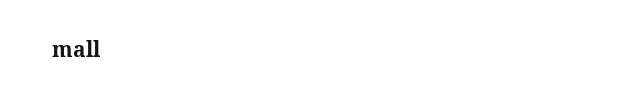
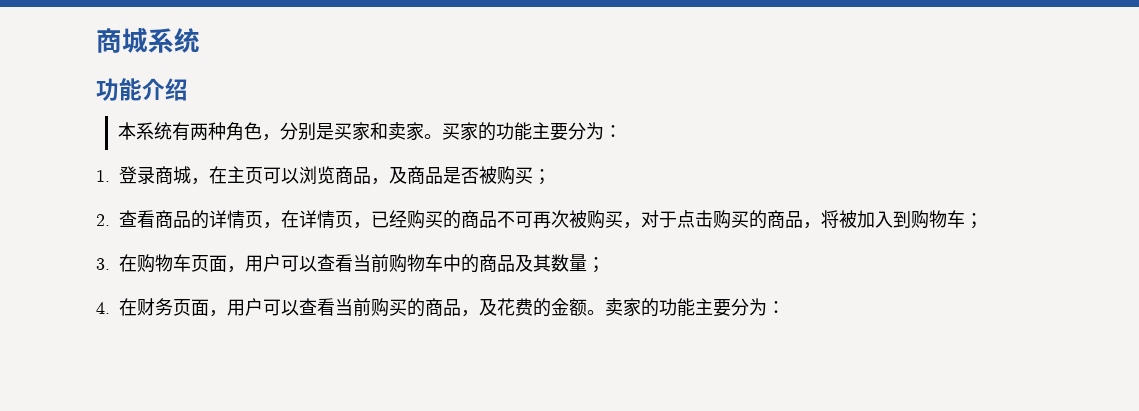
- mall
+ 商城系统
+ 功能介绍
+ 本系统有两种角色，分别是买家和卖家。买家的功能主要分为：
+ 1.登录商城，在主页可以浏览商品，及商品是否被购买；
+ 2.查看商品的详情页，在详情页，已经购买的商品不可再次被购买，对于点击购买的商品，将被加入到购物车；
+ 3.在购物车页面，用户可以查看当前购物车中的商品及其数量；
+ 4.在财务页面，用户可以查看当前购买的商品，及花费的金额。卖家的功能主要分为：

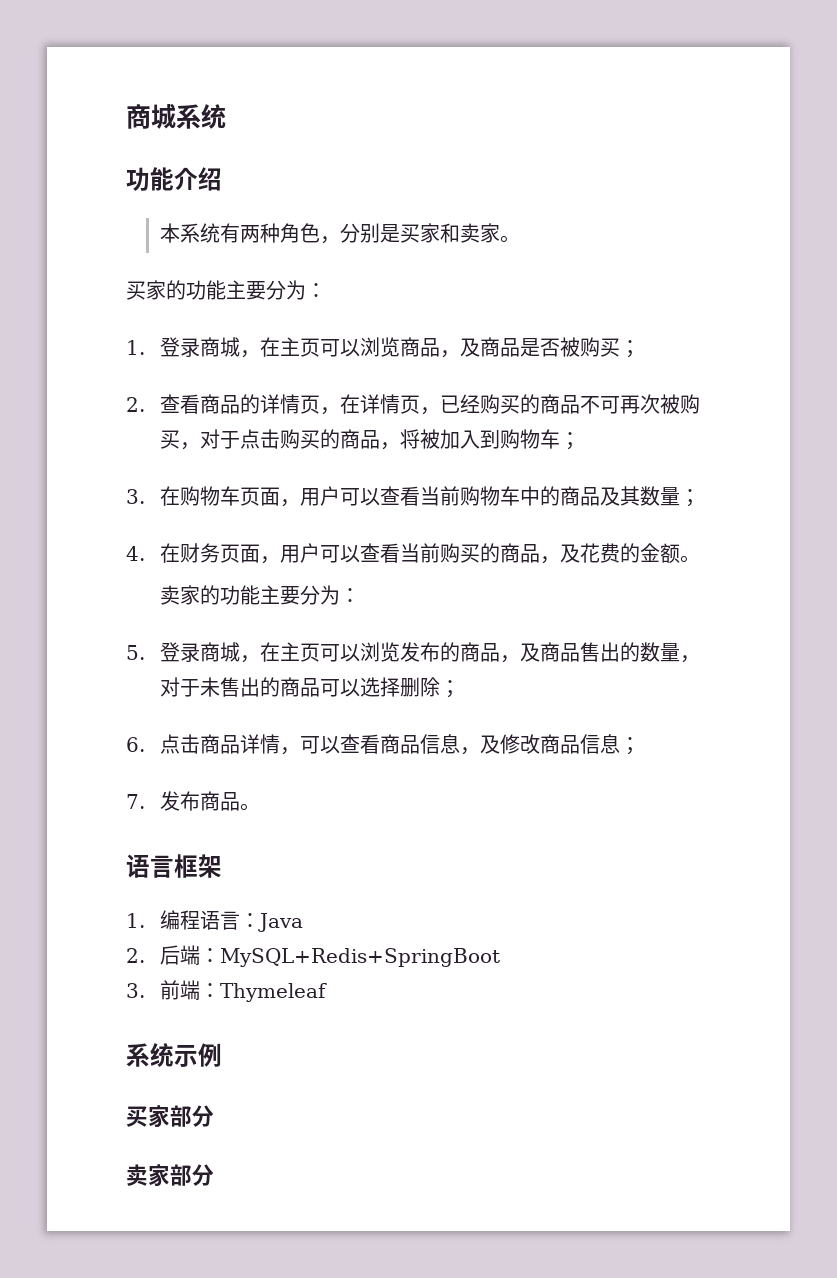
- 本系统有两种角色，分别是买家和卖家。买家的功能主要分为：
+ 本系统有两种角色，分别是买家和卖家。
+ 买家的功能主要分为：
- 4.在财务页面，用户可以查看当前购买的商品，及花费的金额。卖家的功能主要分为：
+ 4.在财务页面，用户可以查看当前购买的商品，及花费的金额。
+ 卖家的功能主要分为：
+ 5.登录商城，在主页可以浏览发布的商品，及商品售出的数量，对于未售出的商品可以选择删除；
+ 6.点击商品详情，可以查看商品信息，及修改商品信息；
+ 7.发布商品。
+ 语言框架
+ 1.编程语言：Java
+ 2.后端：MySQL+Redis+SpringBoot
+ 3.前端：Thymeleaf
+ 系统示例
+ 买家部分
+ 卖家部分

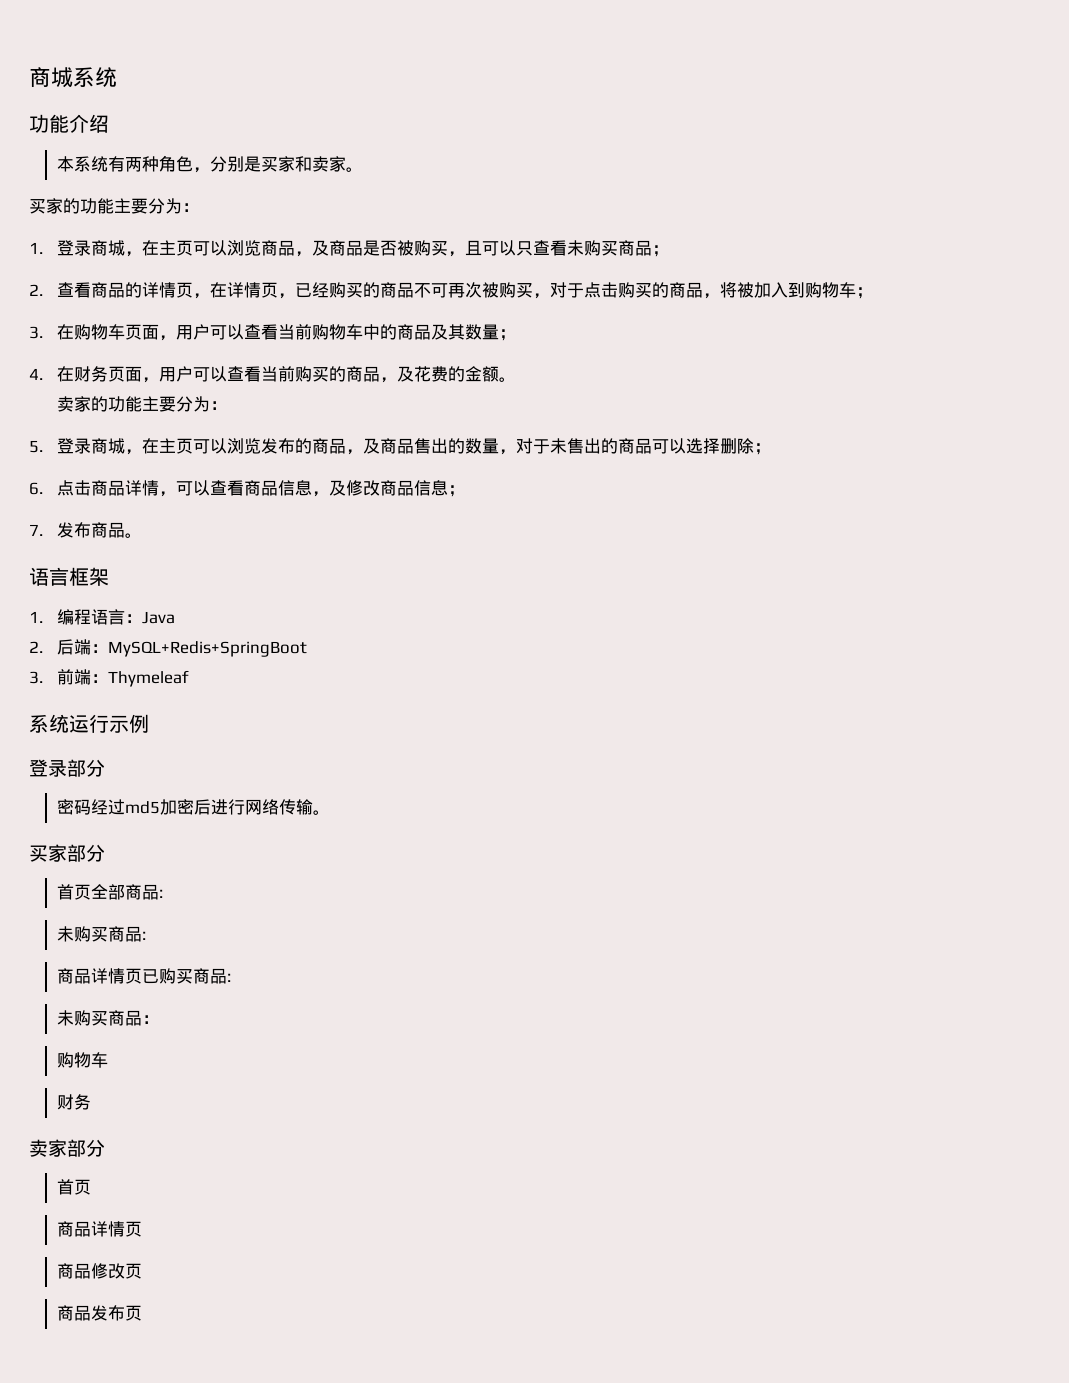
- 1.登录商城，在主页可以浏览商品，及商品是否被购买；
+ 1.登录商城，在主页可以浏览商品，及商品是否被购买，且可以只查看未购买商品；
- 系统示例
+ 系统运行示例
+ 登录部分
+ 密码经过md5加密后进行网络传输。
  买家部分
+ 首页全部商品:
+ 未购买商品:
+ 商品详情页已购买商品:
+ 未购买商品：
+ 购物车
+ 财务
  卖家部分
+ 首页
+ 商品详情页
+ 商品修改页
+ 商品发布页

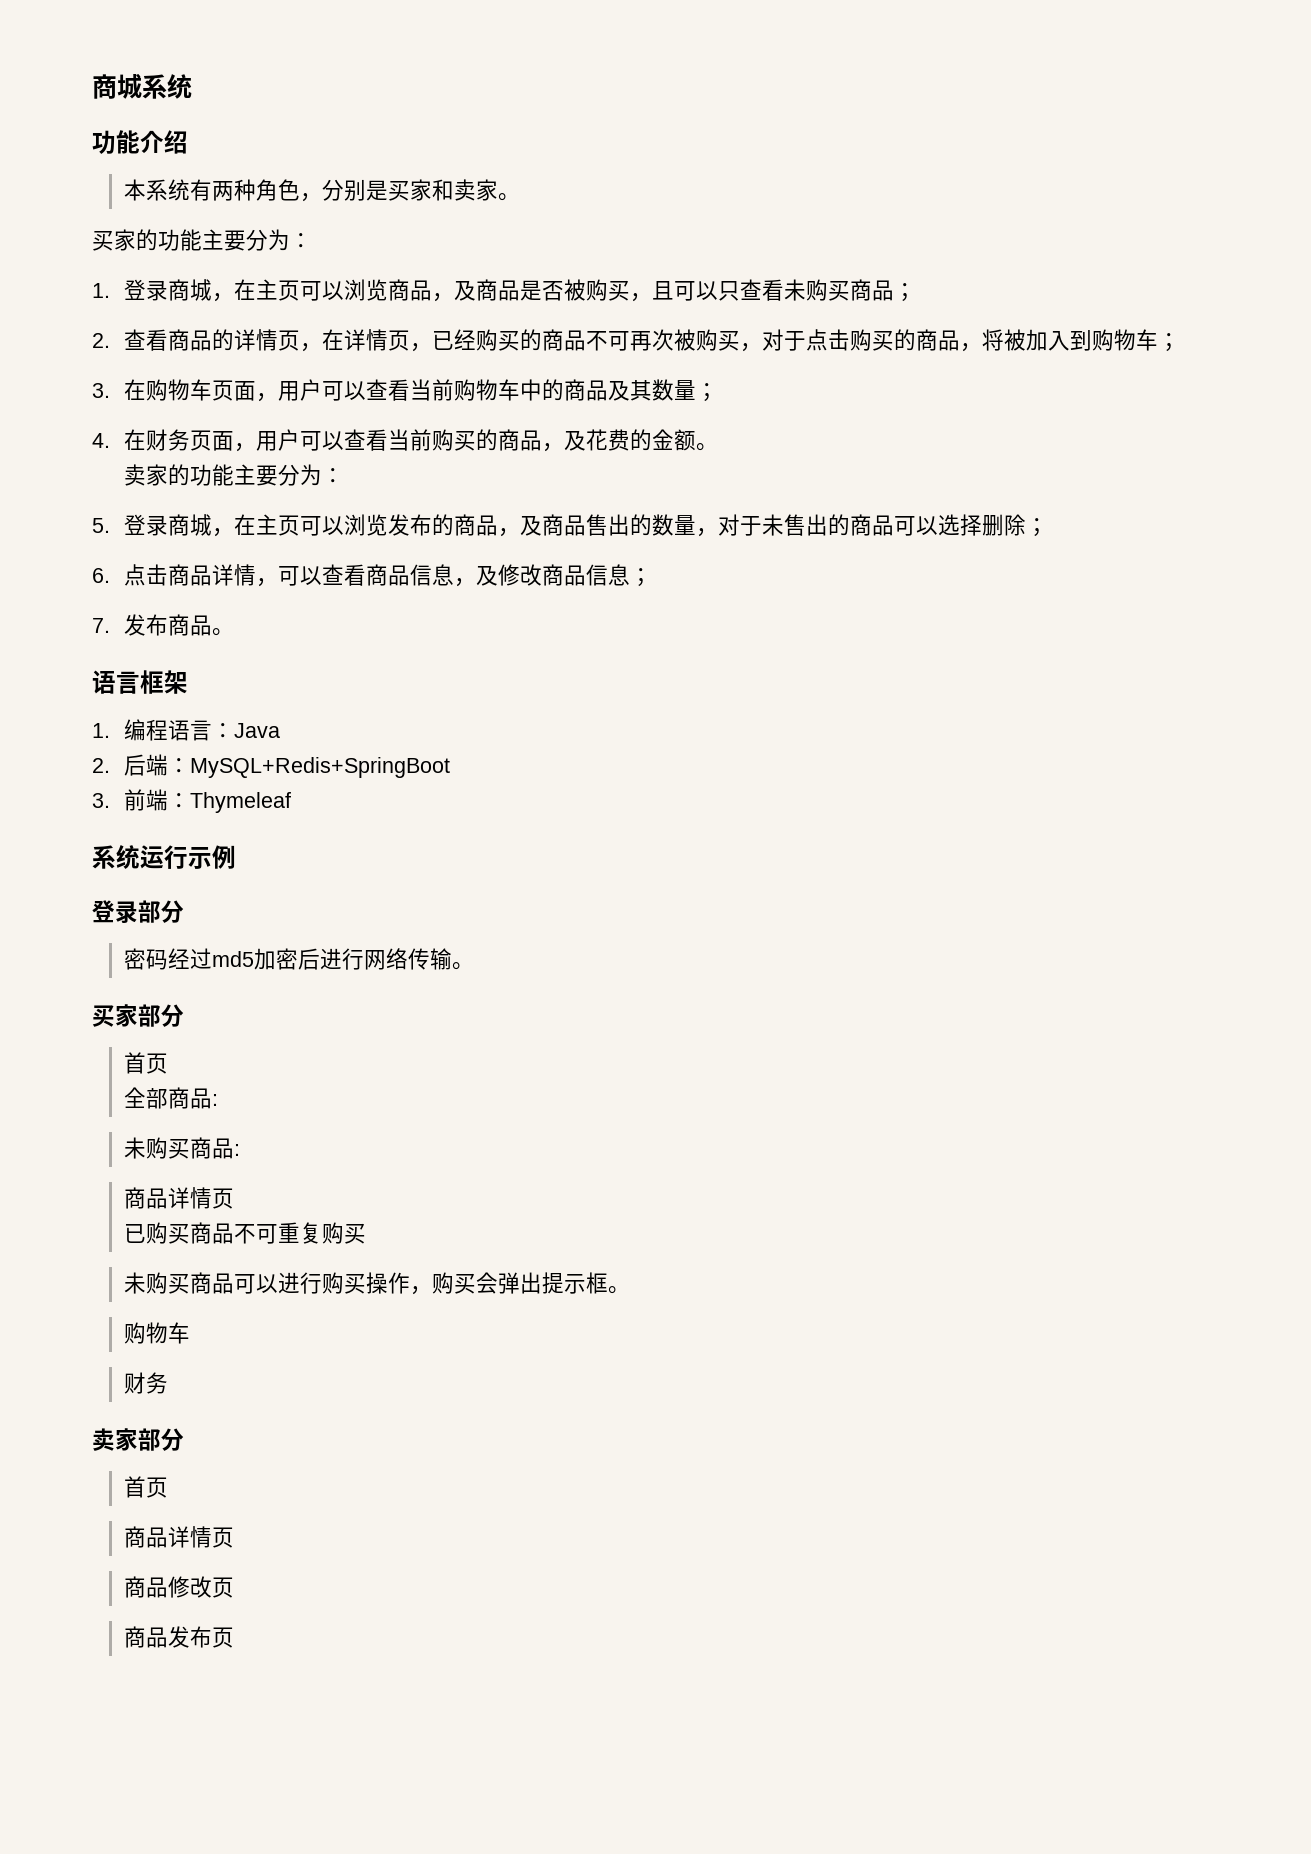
  买家部分
- 首页全部商品:
+ 首页
+ 全部商品:
  未购买商品:
- 商品详情页已购买商品:
- 未购买商品：
+ 商品详情页
+ 已购买商品不可重复购买
+ 未购买商品可以进行购买操作，购买会弹出提示框。

